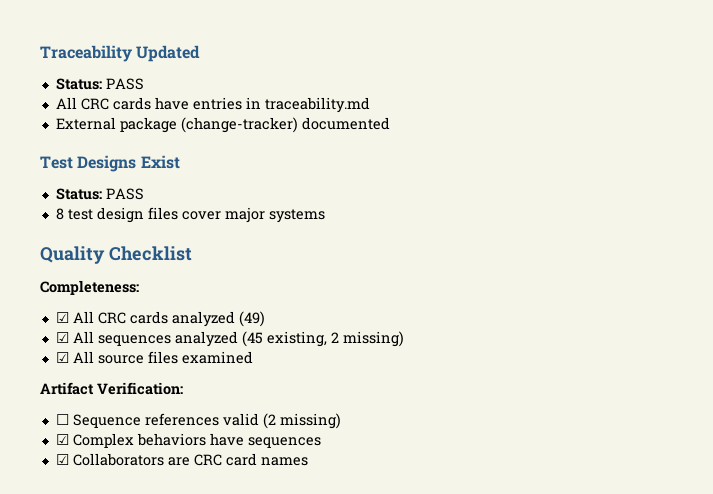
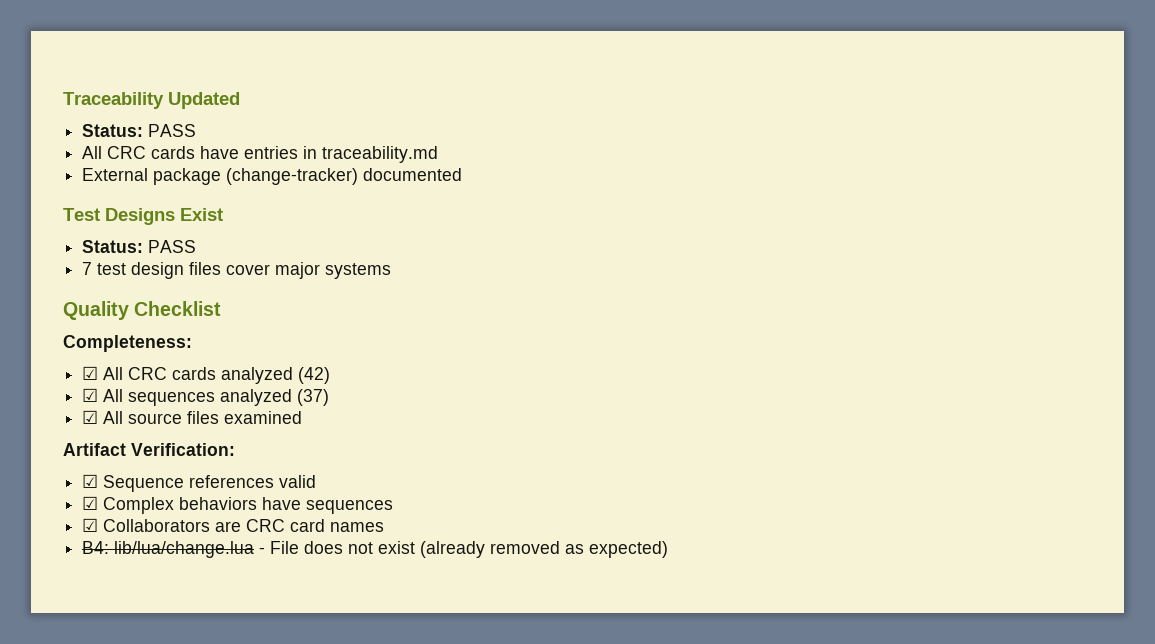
- 8 test design files cover major systems
+ 7 test design files cover major systems
- ☑ All CRC cards analyzed (49)
+ ☑ All CRC cards analyzed (42)
- ☑ All sequences analyzed (45 existing, 2 missing)
+ ☑ All sequences analyzed (37)
- ☐ Sequence references valid (2 missing)
+ ☑ Sequence references valid
+ B4: lib/lua/change.lua - File does not exist (already removed as expected)

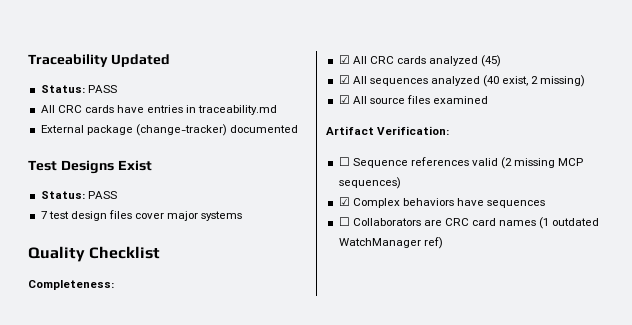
- ☑ All CRC cards analyzed (42)
+ ☑ All CRC cards analyzed (45)
- ☑ All sequences analyzed (37)
+ ☑ All sequences analyzed (40 exist, 2 missing)
- ☑ Sequence references valid
+ ☐ Sequence references valid (2 missing MCP sequences)
- ☑ Collaborators are CRC card names
- B4: lib/lua/change.lua - File does not exist (already removed as expected)
+ ☐ Collaborators are CRC card names (1 outdated WatchManager ref)

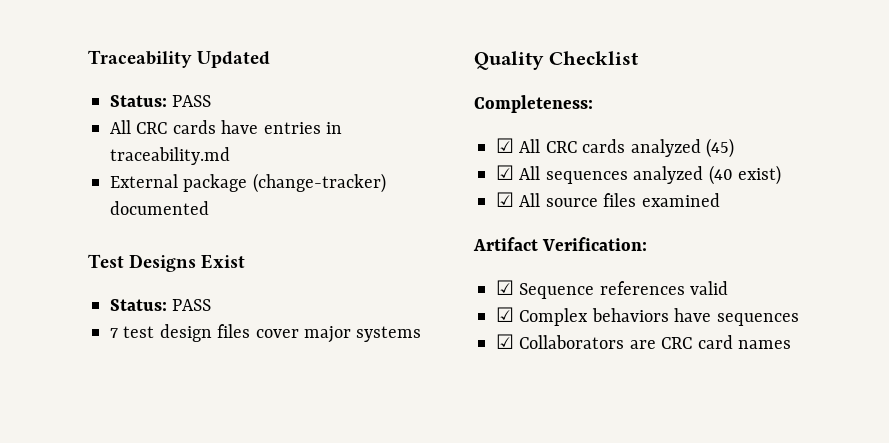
- ☑ All sequences analyzed (40 exist, 2 missing)
+ ☑ All sequences analyzed (40 exist)
- ☐ Sequence references valid (2 missing MCP sequences)
+ ☑ Sequence references valid
- ☐ Collaborators are CRC card names (1 outdated WatchManager ref)
+ ☑ Collaborators are CRC card names

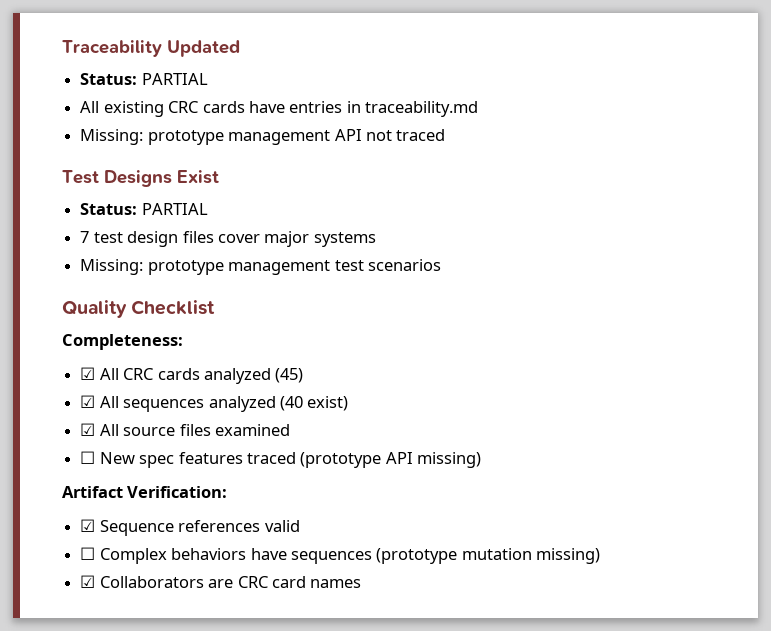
  Traceability Updated
- Status: PASS
- All CRC cards have entries in traceability.md
+ Status: PARTIAL
+ All existing CRC cards have entries in traceability.md
- External package (change-tracker) documented
+ Missing: prototype management API not traced
  Test Designs Exist
- Status: PASS
+ Status: PARTIAL
+ Missing: prototype management test scenarios
+ ☐ New spec features traced (prototype API missing)
- ☑ Complex behaviors have sequences
+ ☐ Complex behaviors have sequences (prototype mutation missing)

